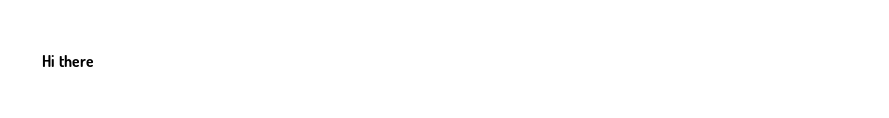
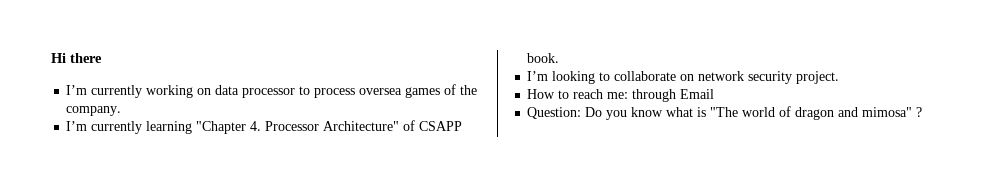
+ I’m currently working on data processor to process oversea games of the company.
+ I’m currently learning "Chapter 4. Processor Architecture" of CSAPP book.
+ I’m looking to collaborate on network security project.
+ How to reach me: through Email
+ Question: Do you know what is "The world of dragon and mimosa" ?

